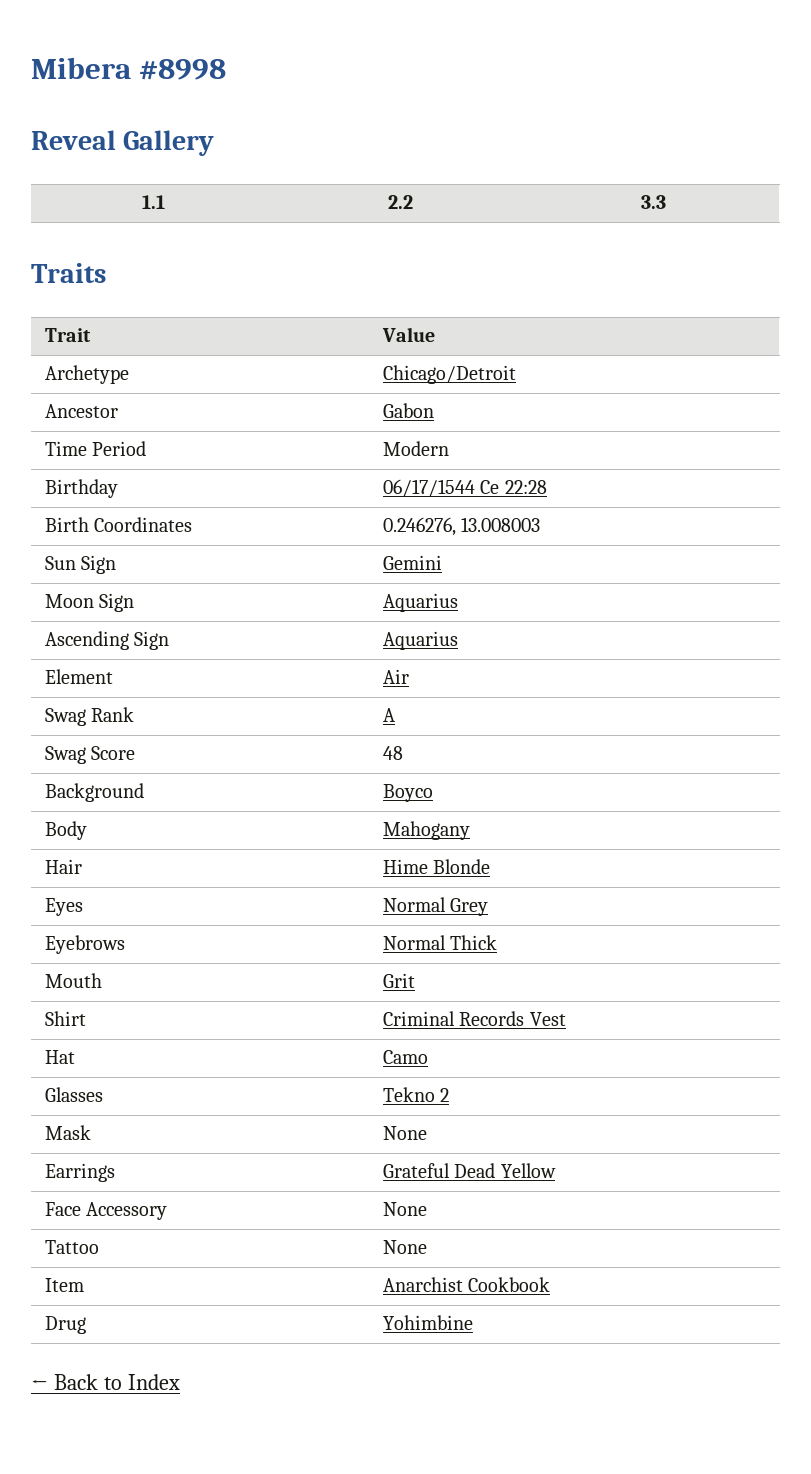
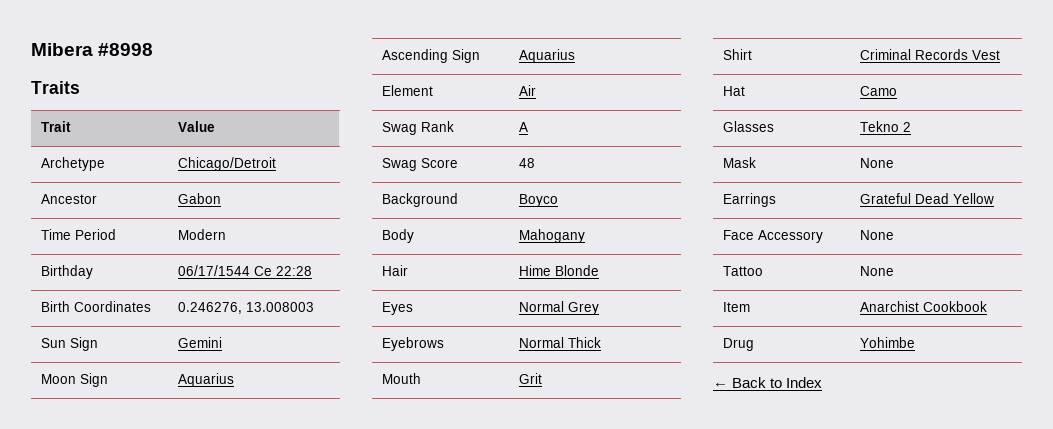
- Reveal Gallery
- 1.1 | 2.2 | 3.3
- Drug | Yohimbine
+ Drug | Yohimbe

